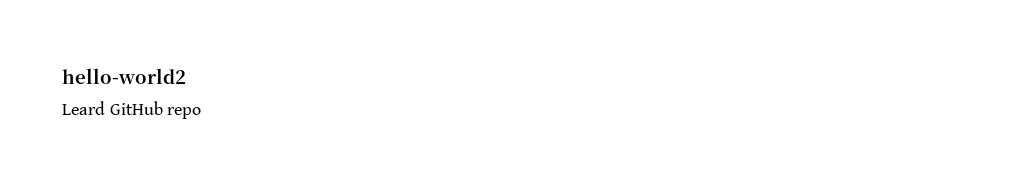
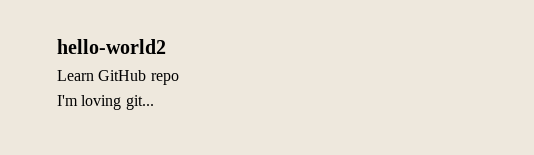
- Leard GitHub repo
+ Learn GitHub repo
+ I'm loving git...

